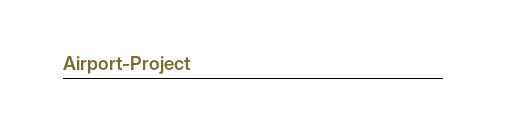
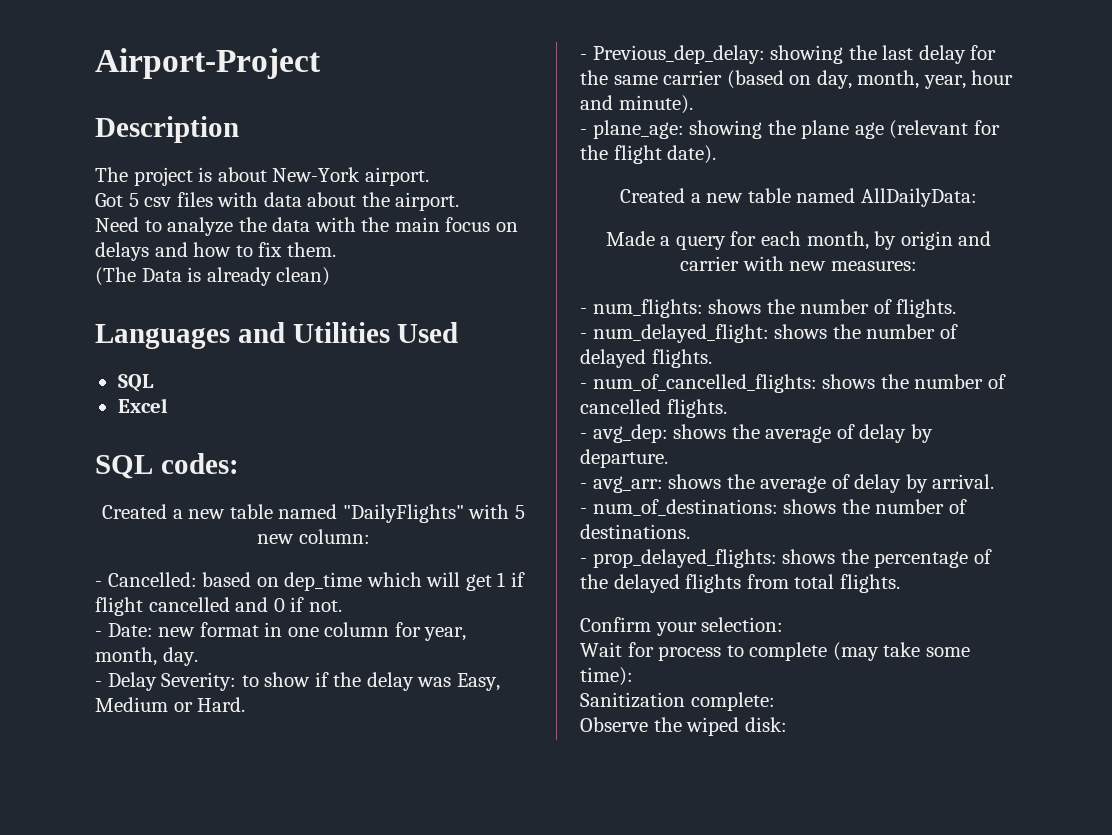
+ Description
+ The project is about New-York airport.
+ Got 5 csv files with data about the airport.
+ Need to analyze the data with the main focus on delays and how to fix them.
+ (The Data is already clean)
+ Languages and Utilities Used
+ SQL
+ Excel
+ SQL codes:
+ Created a new table named "DailyFlights" with 5 new column:
+ - Cancelled: based on dep_time which will get 1 if flight cancelled and 0 if not.
+ - Date: new format in one column for year, month, day.
+ - Delay Severity: to show if the delay was Easy, Medium or Hard.
+ - Previous_dep_delay: showing the last delay for the same carrier (based on day, month, year, hour and minute).
+ - plane_age: showing the plane age (relevant for the flight date).
+ Created a new table named AllDailyData:
+ Made a query for each month, by origin and carrier with new measures:
+ - num_flights: shows the number of flights.
+ - num_delayed_flight: shows the number of delayed flights.
+ - num_of_cancelled_flights: shows the number of cancelled flights.
+ - avg_dep: shows the average of delay by departure.
+ - avg_arr: shows the average of delay by arrival.
+ - num_of_destinations: shows the number of destinations.
+ - prop_delayed_flights: shows the percentage of the delayed flights from total flights.
+ Confirm your selection:
+ Wait for process to complete (may take some time):
+ Sanitization complete:
+ Observe the wiped disk:

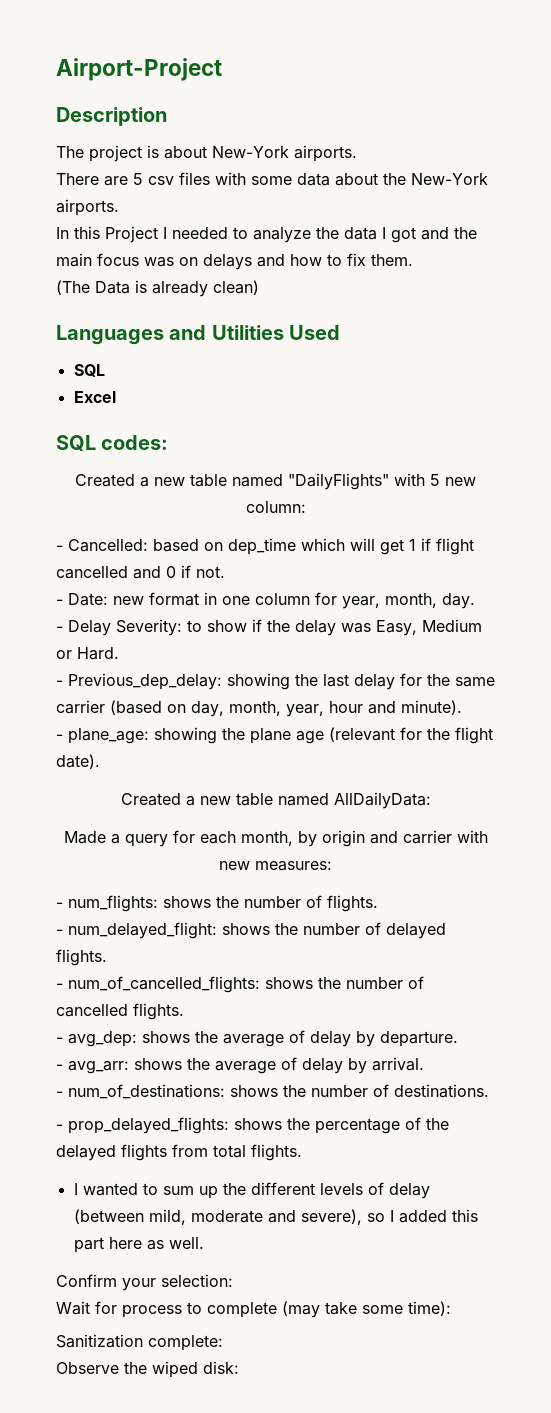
- The project is about New-York airport.
- Got 5 csv files with data about the airport.
- Need to analyze the data with the main focus on delays and how to fix them.
+ The project is about New-York airports.
+ There are 5 csv files with some data about the New-York airports.
+ In this Project I needed to analyze the data I got and the main focus was on delays and how to fix them.
+ I wanted to sum up the different levels of delay (between mild, moderate and severe), so I added this part here as well.

